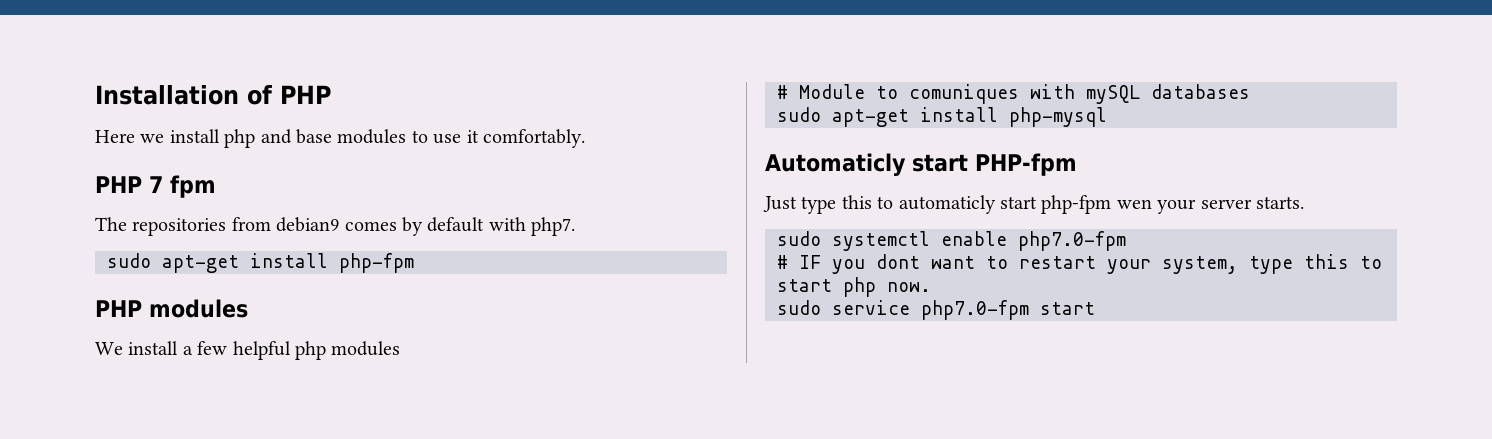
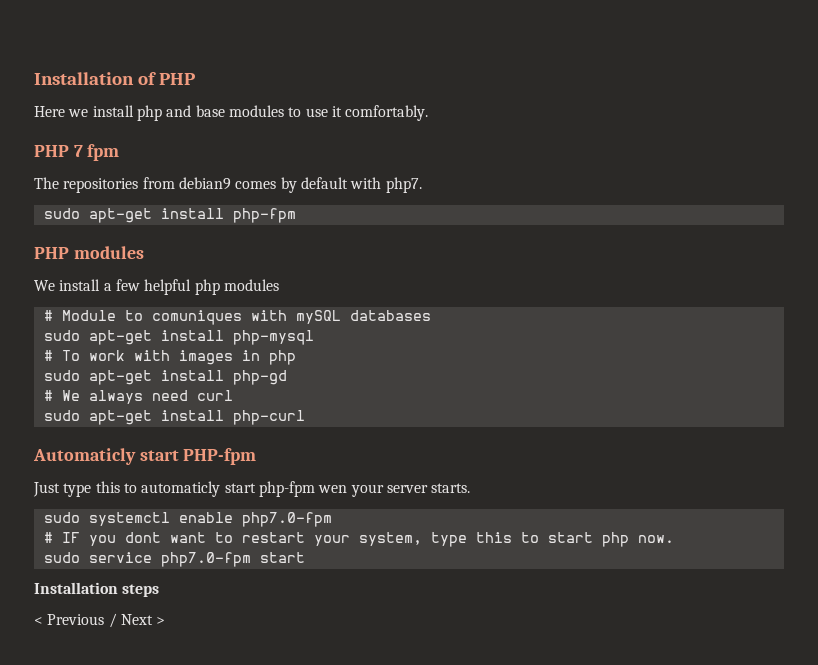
+ # To work with images in php
+ sudo apt-get install php-gd
+ # We always need curl
+ sudo apt-get install php-curl
+ Installation steps
+ < Previous / Next >

